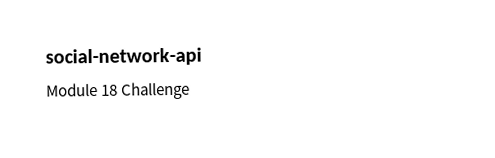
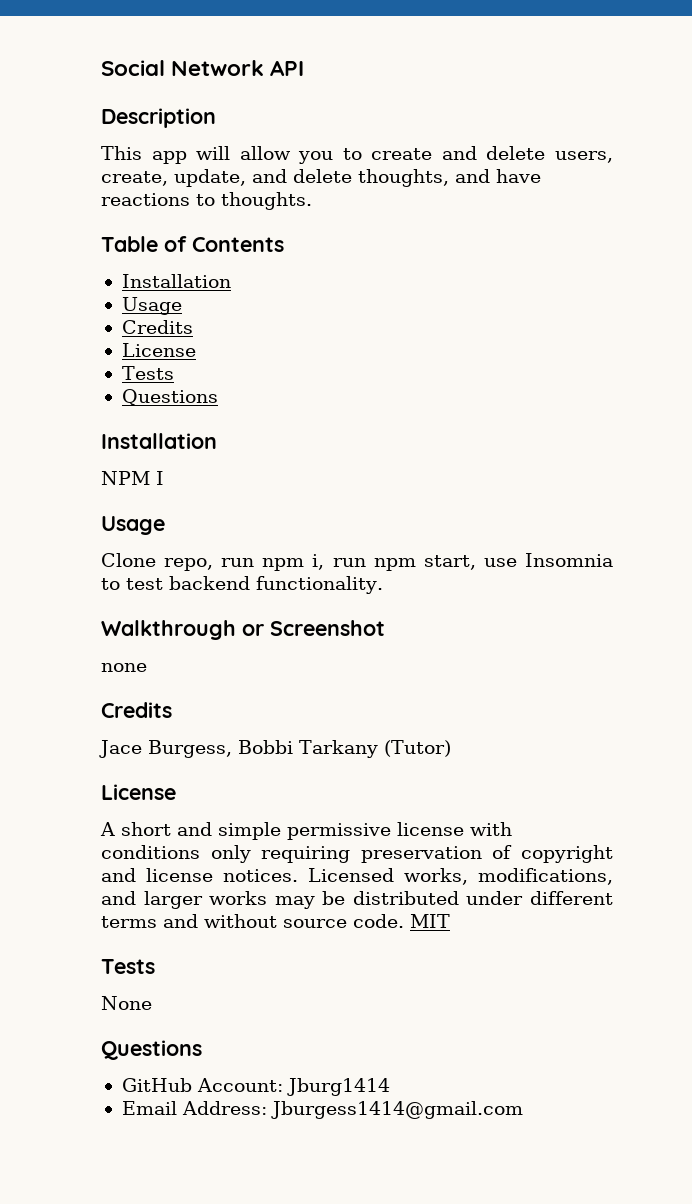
- social-network-api
- Module 18 Challenge
+ Social Network API
+ Description
+ This app will allow you to create and delete users, create, update, and delete thoughts, and have reactions to thoughts.
+ Table of Contents
+ Installation
+ Usage
+ Credits
+ License
+ Tests
+ Questions
+ Installation
+ NPM I
+ Usage
+ Clone repo, run npm i, run npm start, use Insomnia to test backend functionality.
+ Walkthrough or Screenshot
+ none
+ Credits
+ Jace Burgess, Bobbi Tarkany (Tutor)
+ License
+ A short and simple permissive license with conditions only requiring preservation of copyright and license notices. Licensed works, modifications, and larger works may be distributed under different terms and without source code. MIT
+ Tests
+ None
+ Questions
+ GitHub Account: Jburg1414
+ Email Address: Jburgess1414@gmail.com

